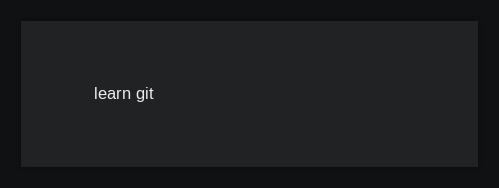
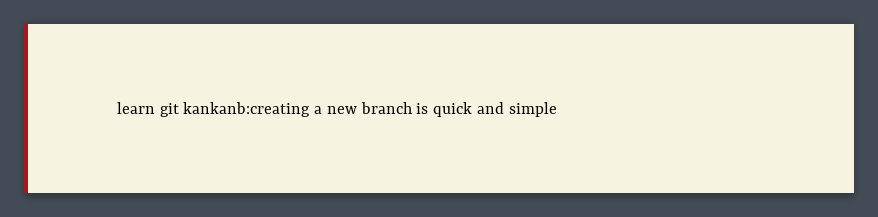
- learn git
+ learn git kankanb:creating a new branch is quick and simple

